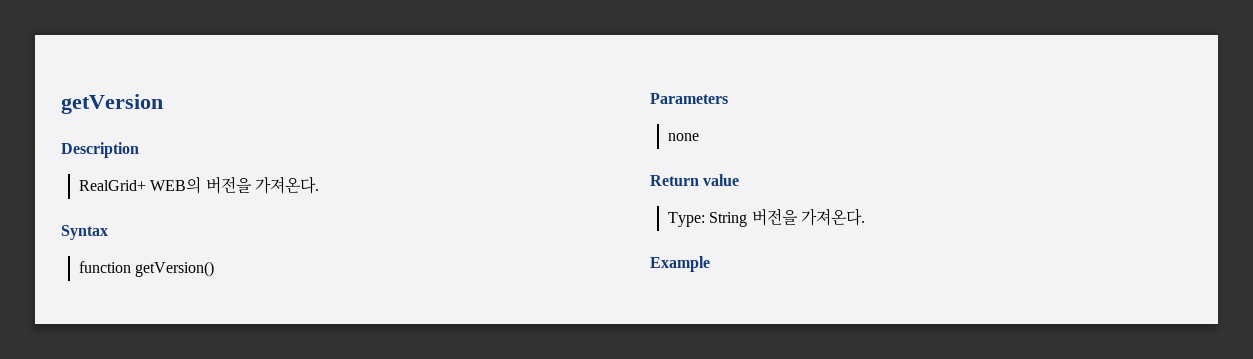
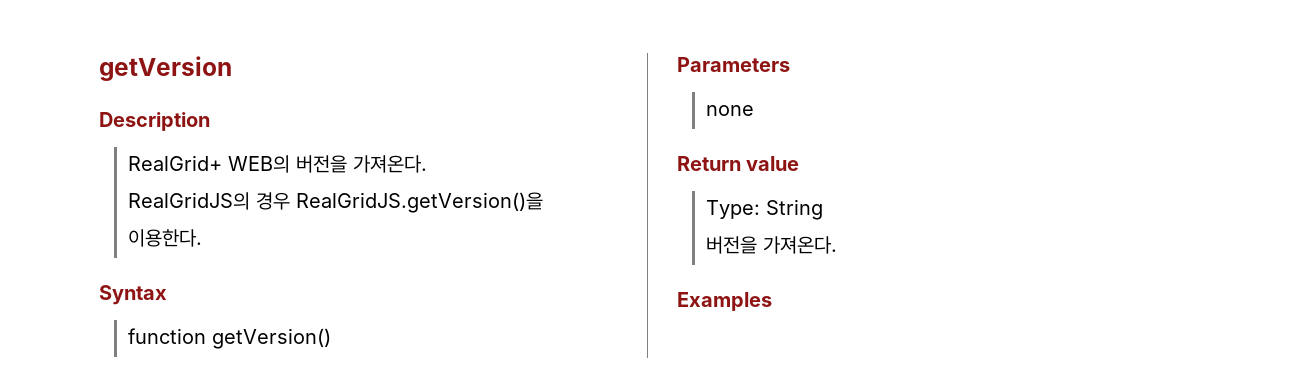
+ RealGridJS의 경우 RealGridJS.getVersion()을 이용한다.
- Type: String 버전을 가져온다.
- Example
+ Type: String
+ 버전을 가져온다.
+ Examples

